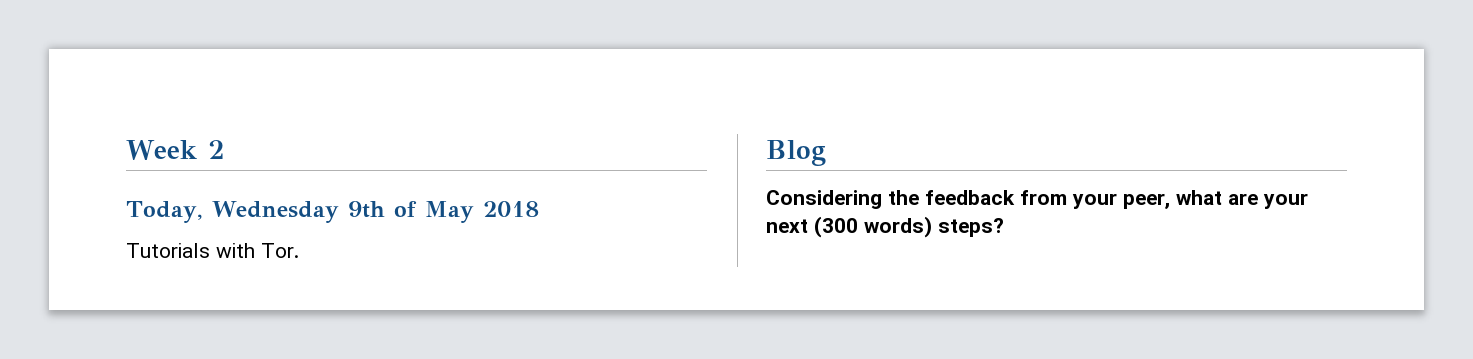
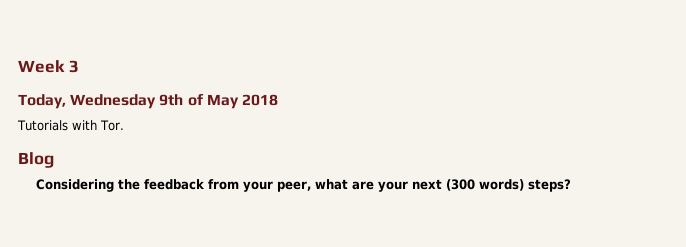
- Week 2
+ Week 3

